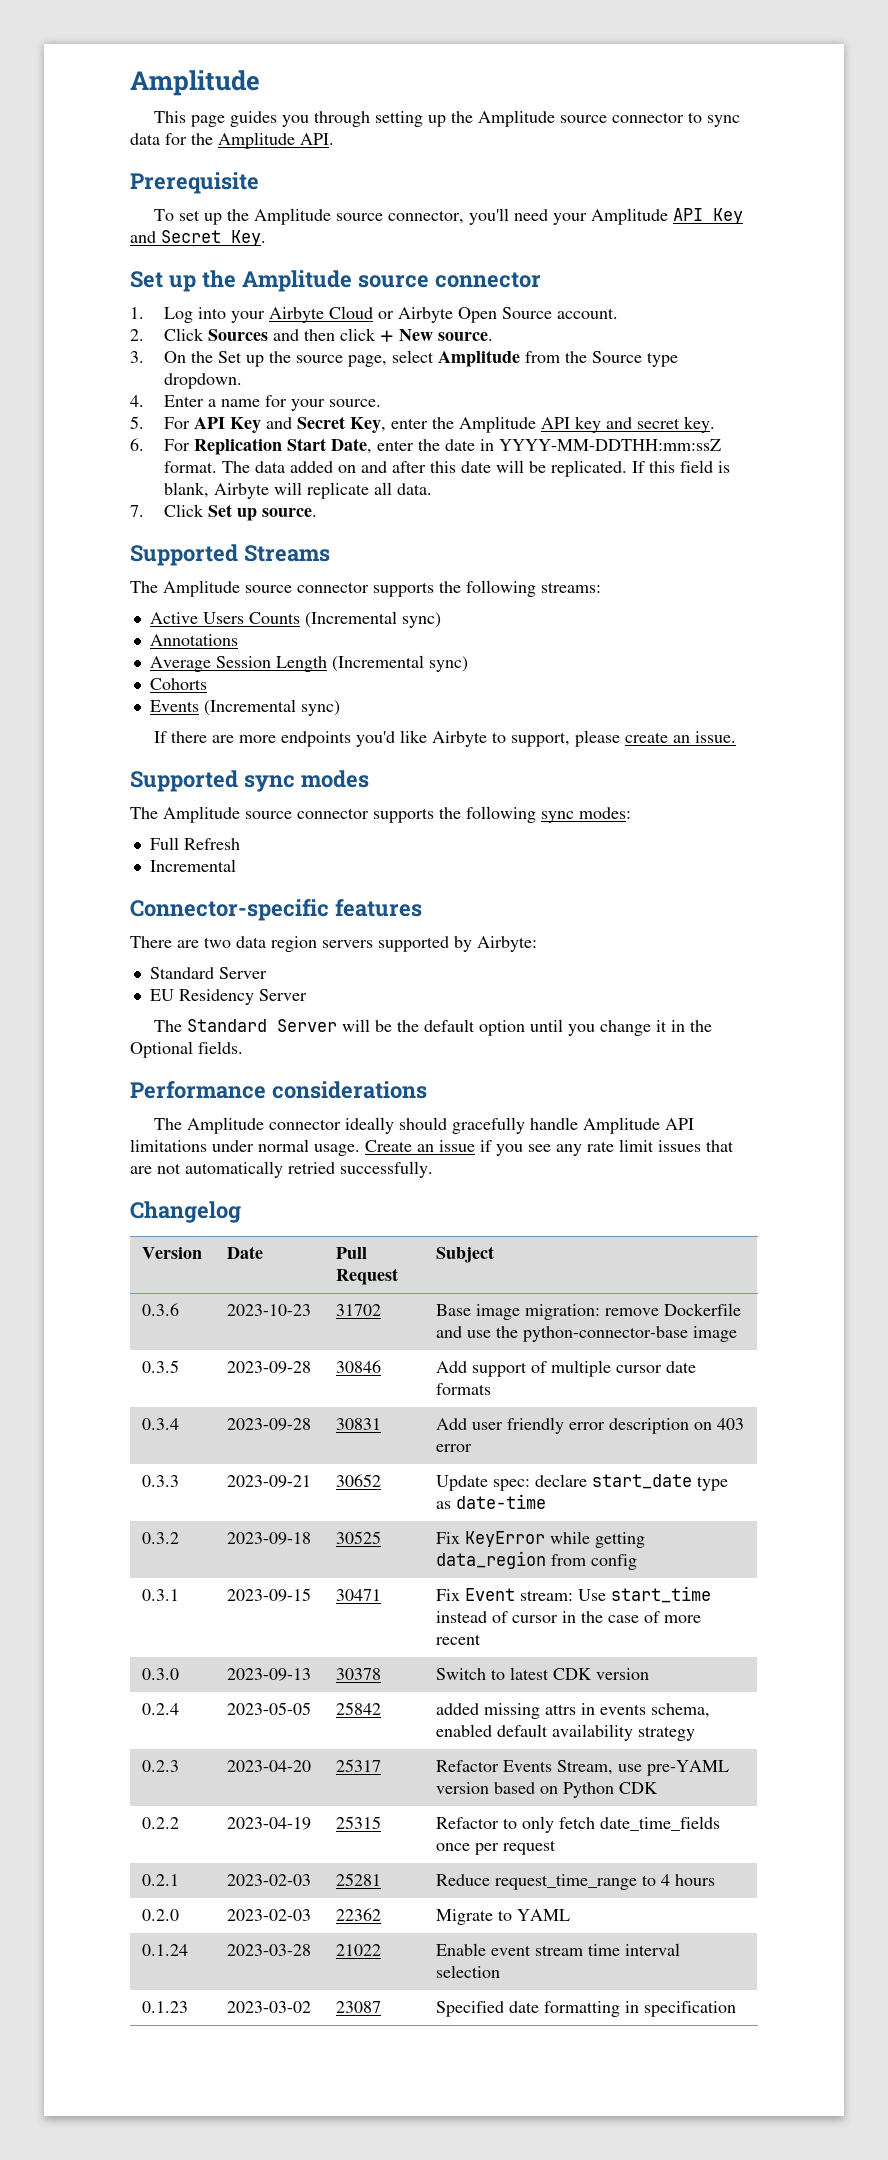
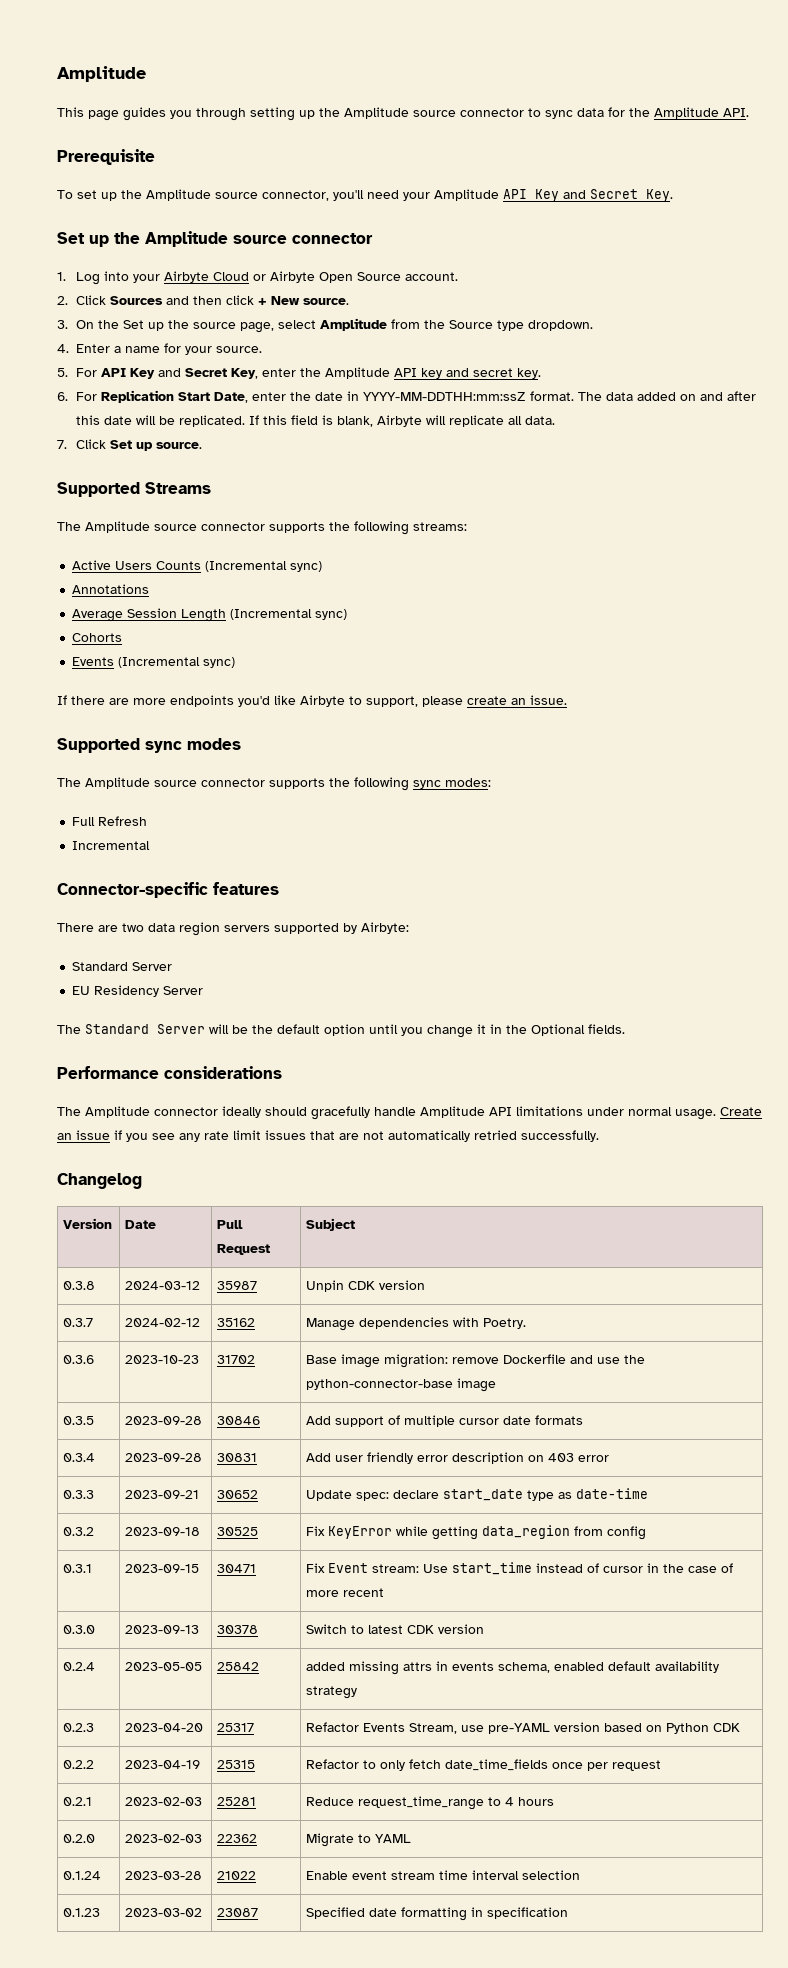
+ 0.3.8 | 2024-03-12 | 35987 | Unpin CDK version
+ 0.3.7 | 2024-02-12 | 35162 | Manage dependencies with Poetry.

